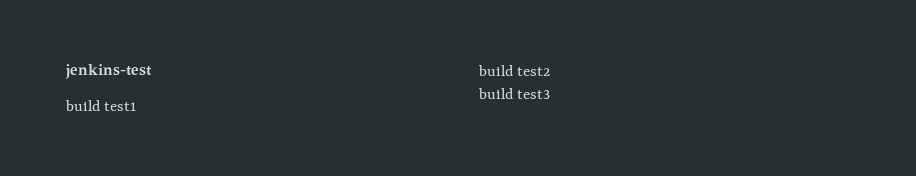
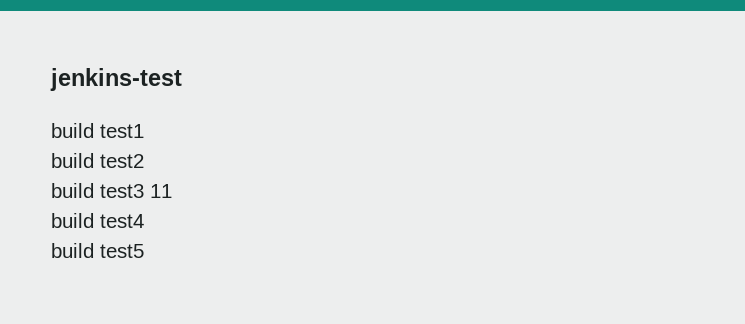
- build test3
+ build test3 11
+ build test4
+ build test5

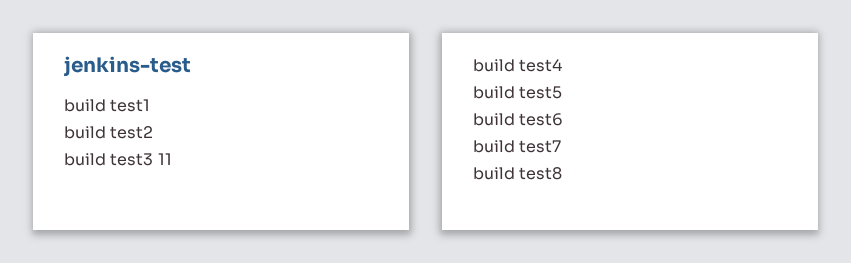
+ build test6
+ build test7
+ build test8

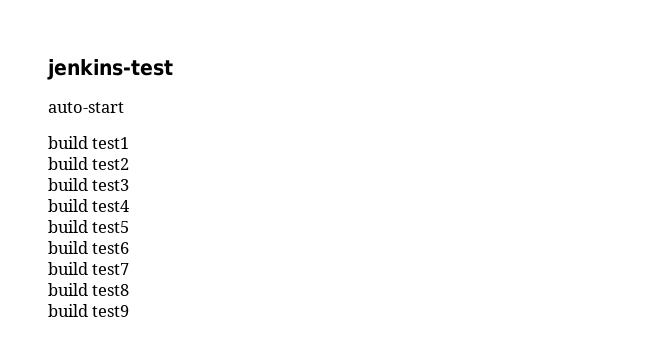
+ auto-start
- build test3 11
+ build test3
+ build test9

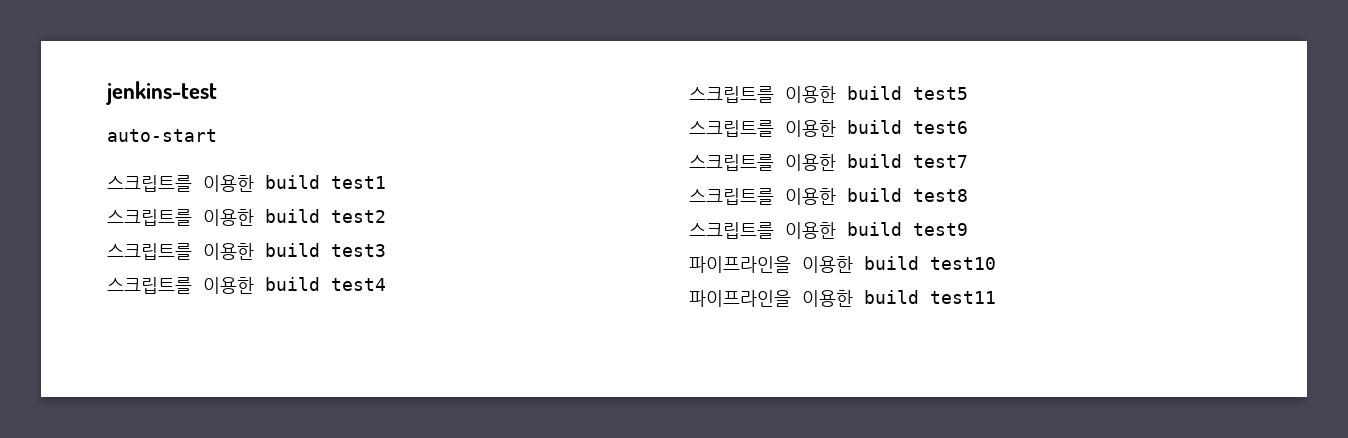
- build test1
+ 스크립트를 이용한 build test1
- build test2
+ 스크립트를 이용한 build test2
- build test3
+ 스크립트를 이용한 build test3
- build test4
+ 스크립트를 이용한 build test4
- build test5
+ 스크립트를 이용한 build test5
- build test6
+ 스크립트를 이용한 build test6
- build test7
+ 스크립트를 이용한 build test7
- build test8
+ 스크립트를 이용한 build test8
- build test9
+ 스크립트를 이용한 build test9
+ 파이프라인을 이용한 build test10
+ 파이프라인을 이용한 build test11

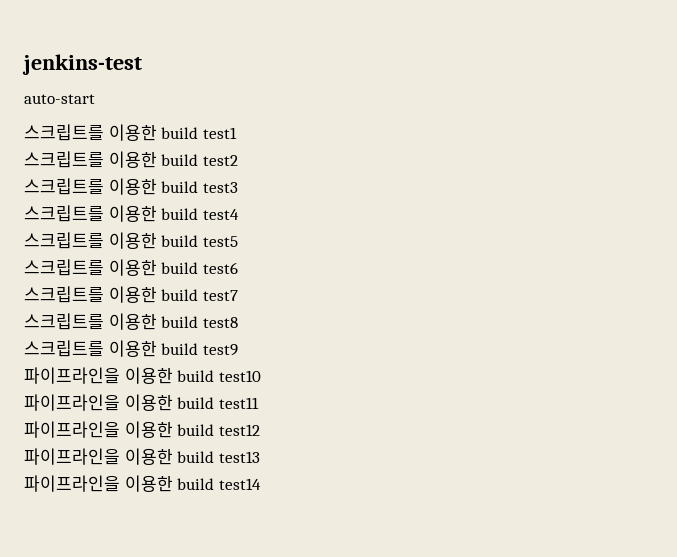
+ 파이프라인을 이용한 build test12
+ 파이프라인을 이용한 build test13
+ 파이프라인을 이용한 build test14

